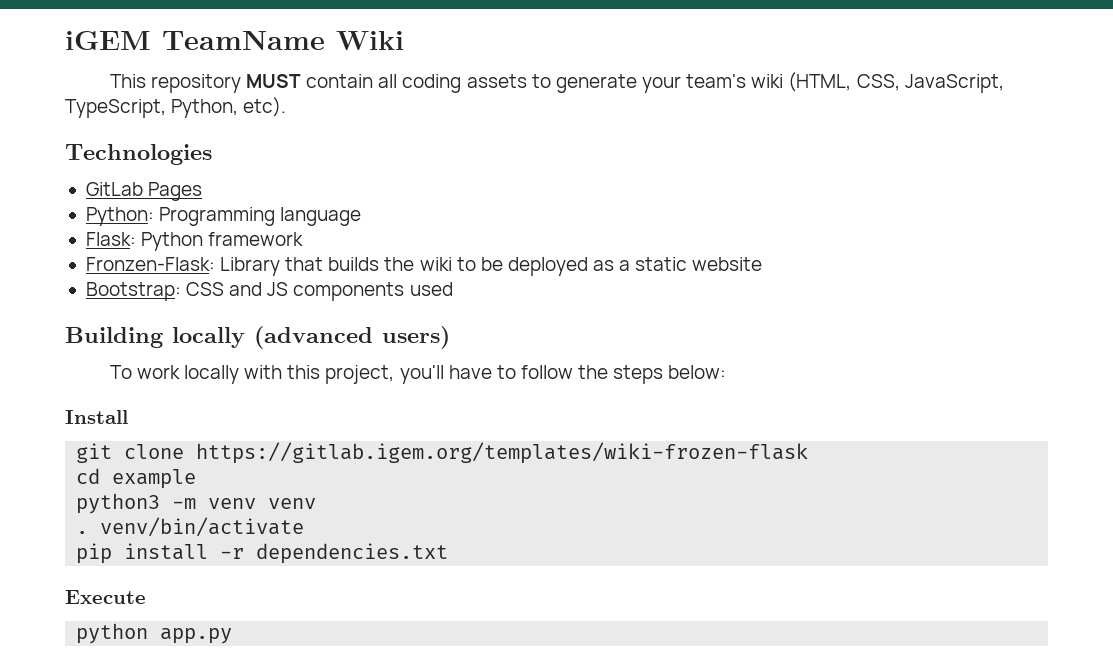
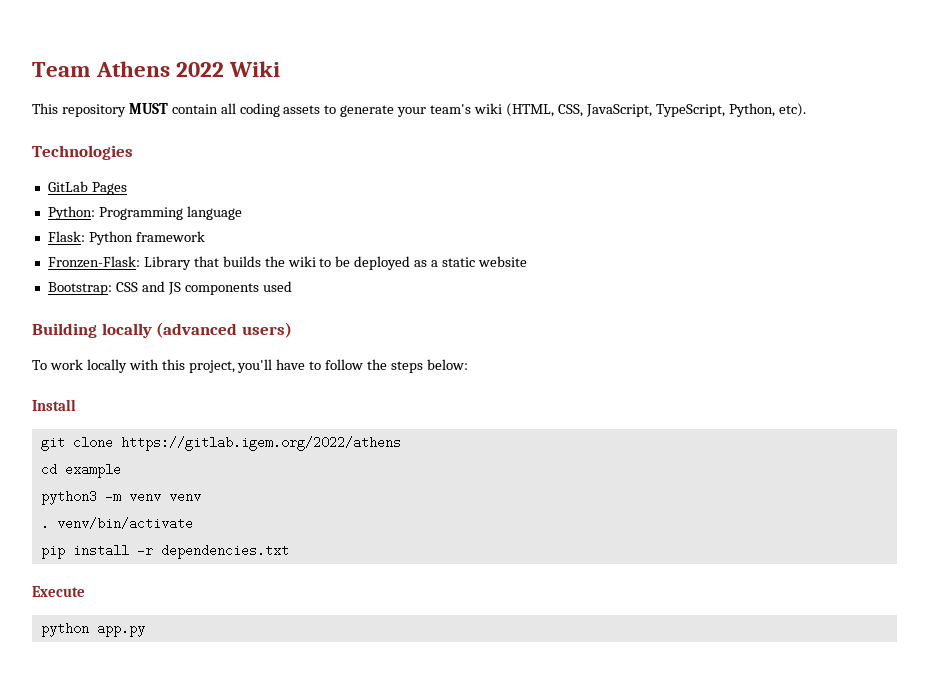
- iGEM TeamName Wiki
+ Team Athens 2022 Wiki
- git clone https://gitlab.igem.org/templates/wiki-frozen-flask
+ git clone https://gitlab.igem.org/2022/athens

